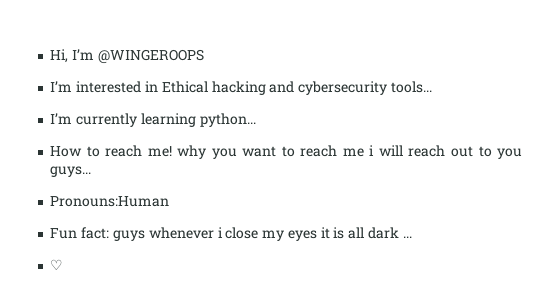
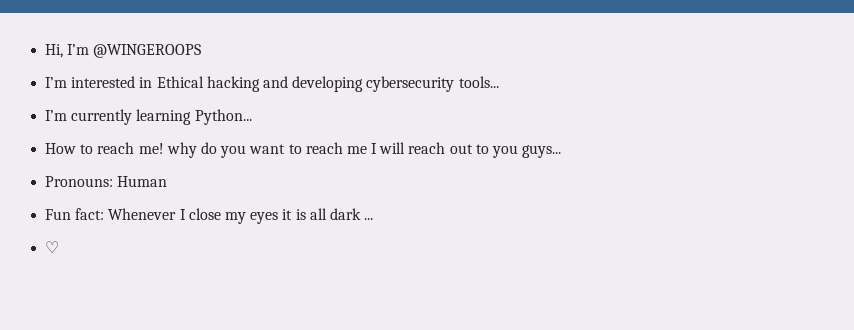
- I’m interested in Ethical hacking and cybersecurity tools...
+ I’m interested in Ethical hacking and developing cybersecurity tools...
- I’m currently learning python...
+ I’m currently learning Python...
- How to reach me! why you want to reach me i will reach out to you guys...
+ How to reach me! why do you want to reach me I will reach out to you guys...
- Pronouns:Human
+ Pronouns: Human
- Fun fact: guys whenever i close my eyes it is all dark ...
+ Fun fact: Whenever I close my eyes it is all dark ...

